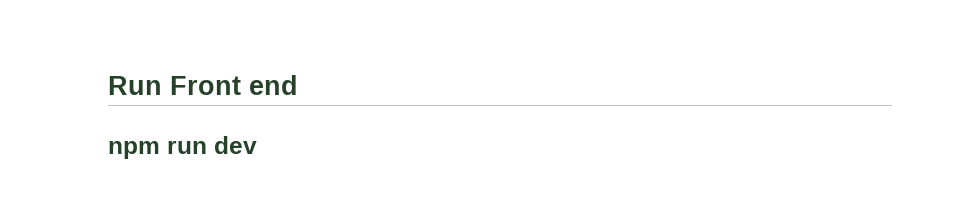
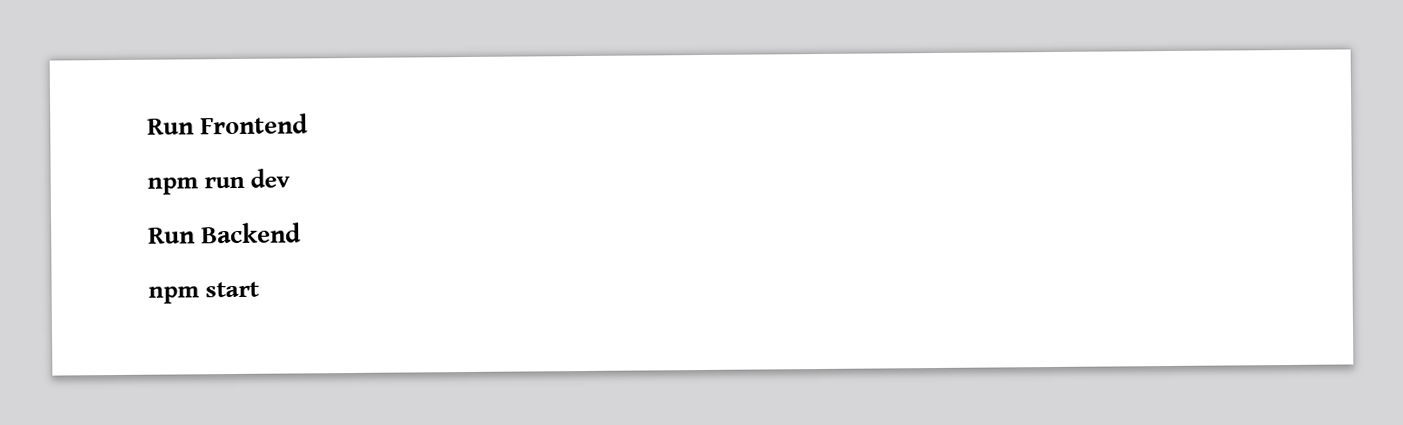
- Run Front end
+ Run Frontend
+ Run Backend
+ npm start

